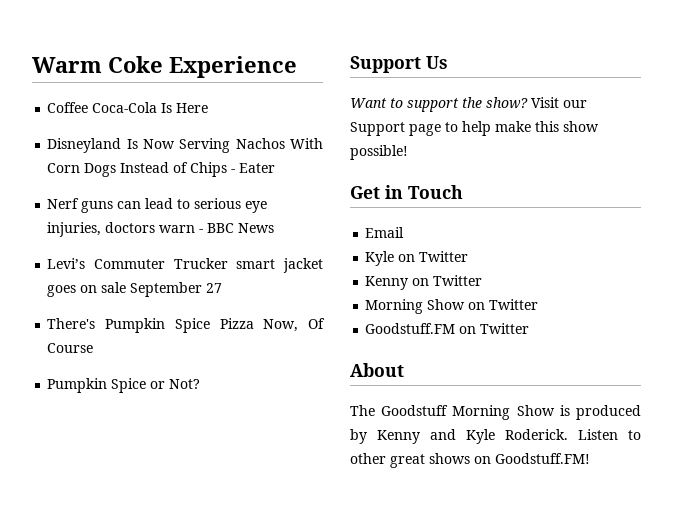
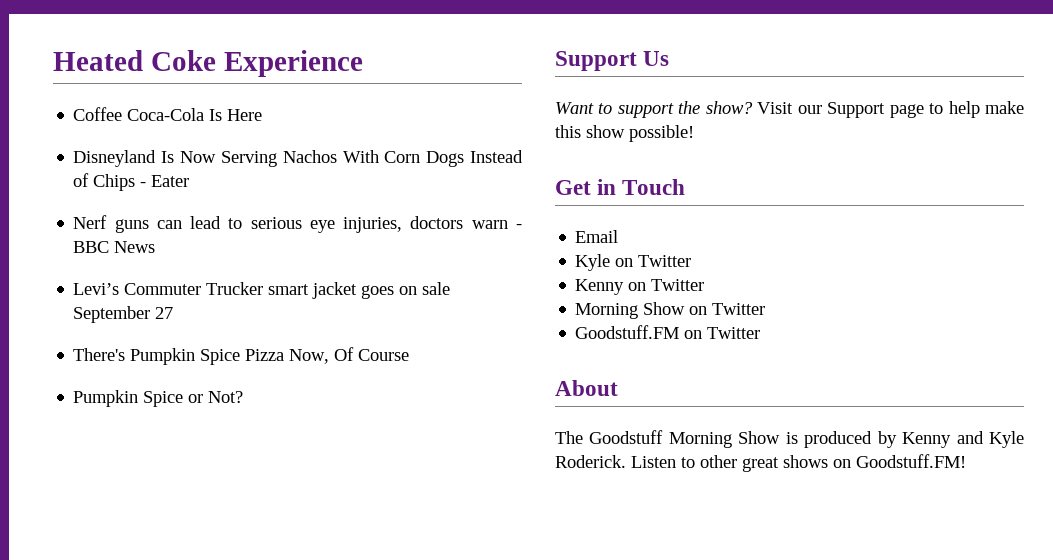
- Warm Coke Experience
+ Heated Coke Experience

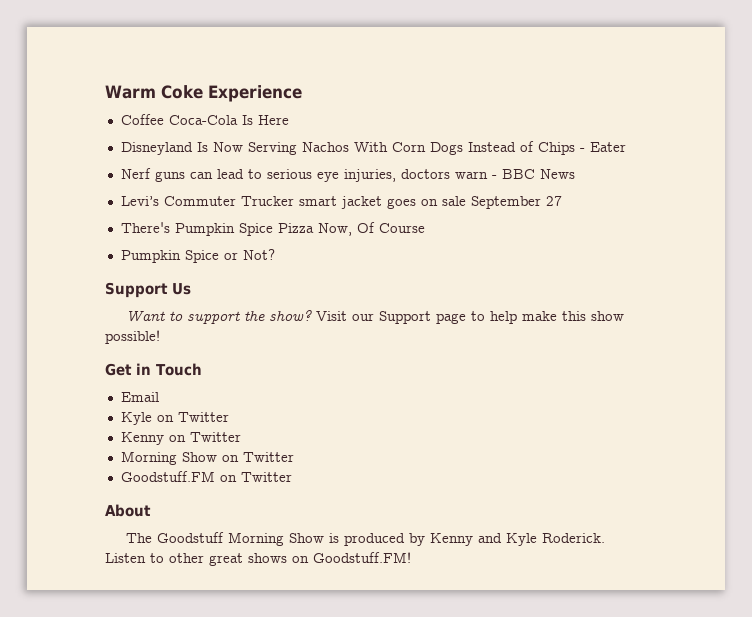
- Heated Coke Experience
+ Warm Coke Experience

